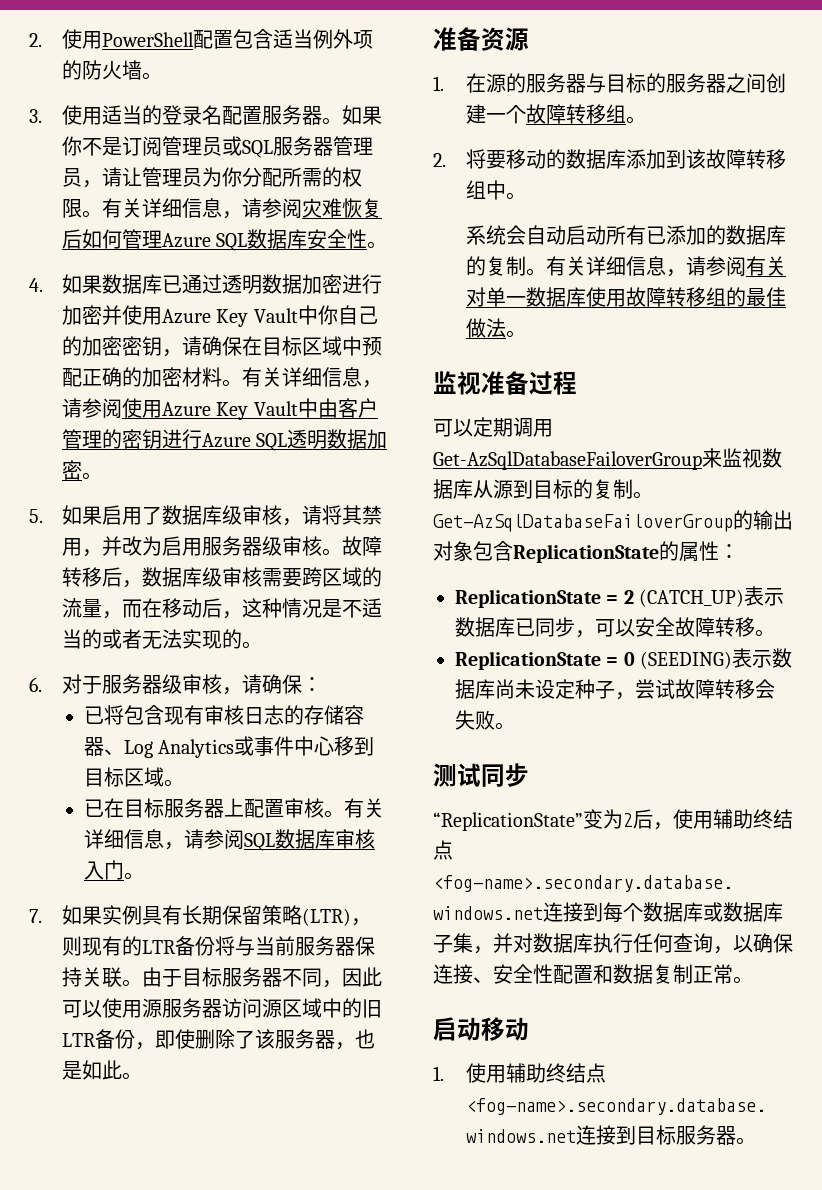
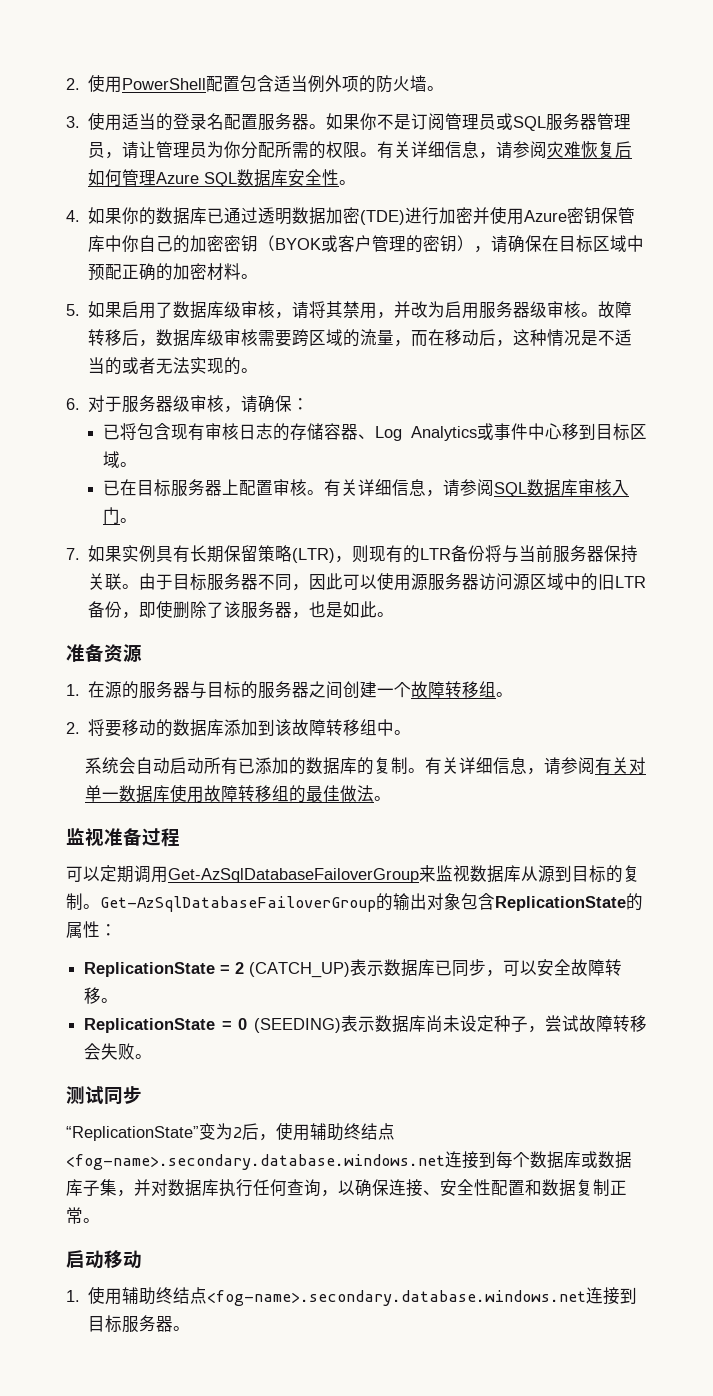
- 4.如果数据库已通过透明数据加密进行加密并使用Azure Key Vault中你自己的加密密钥，请确保在目标区域中预配正确的加密材料。有关详细信息，请参阅使用Azure Key Vault中由客户管理的密钥进行Azure SQL透明数据加密。
+ 4.如果你的数据库已通过透明数据加密(TDE)进行加密并使用Azure密钥保管库中你自己的加密密钥（BYOK或客户管理的密钥），请确保在目标区域中预配正确的加密材料。

